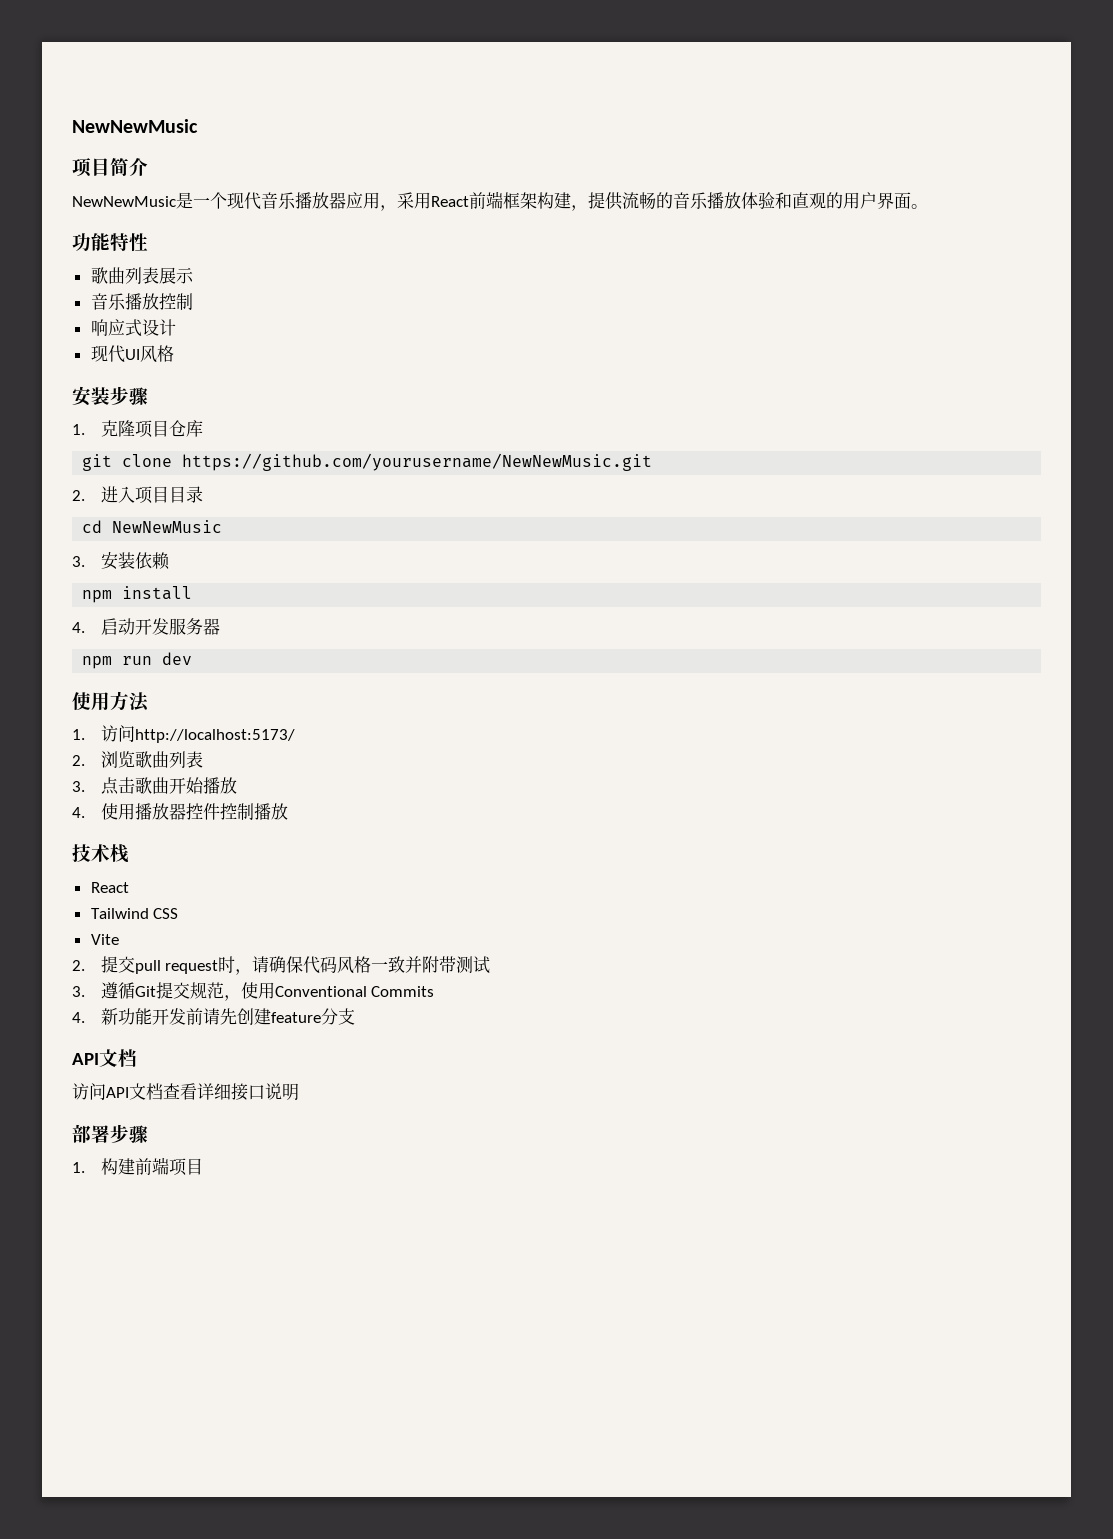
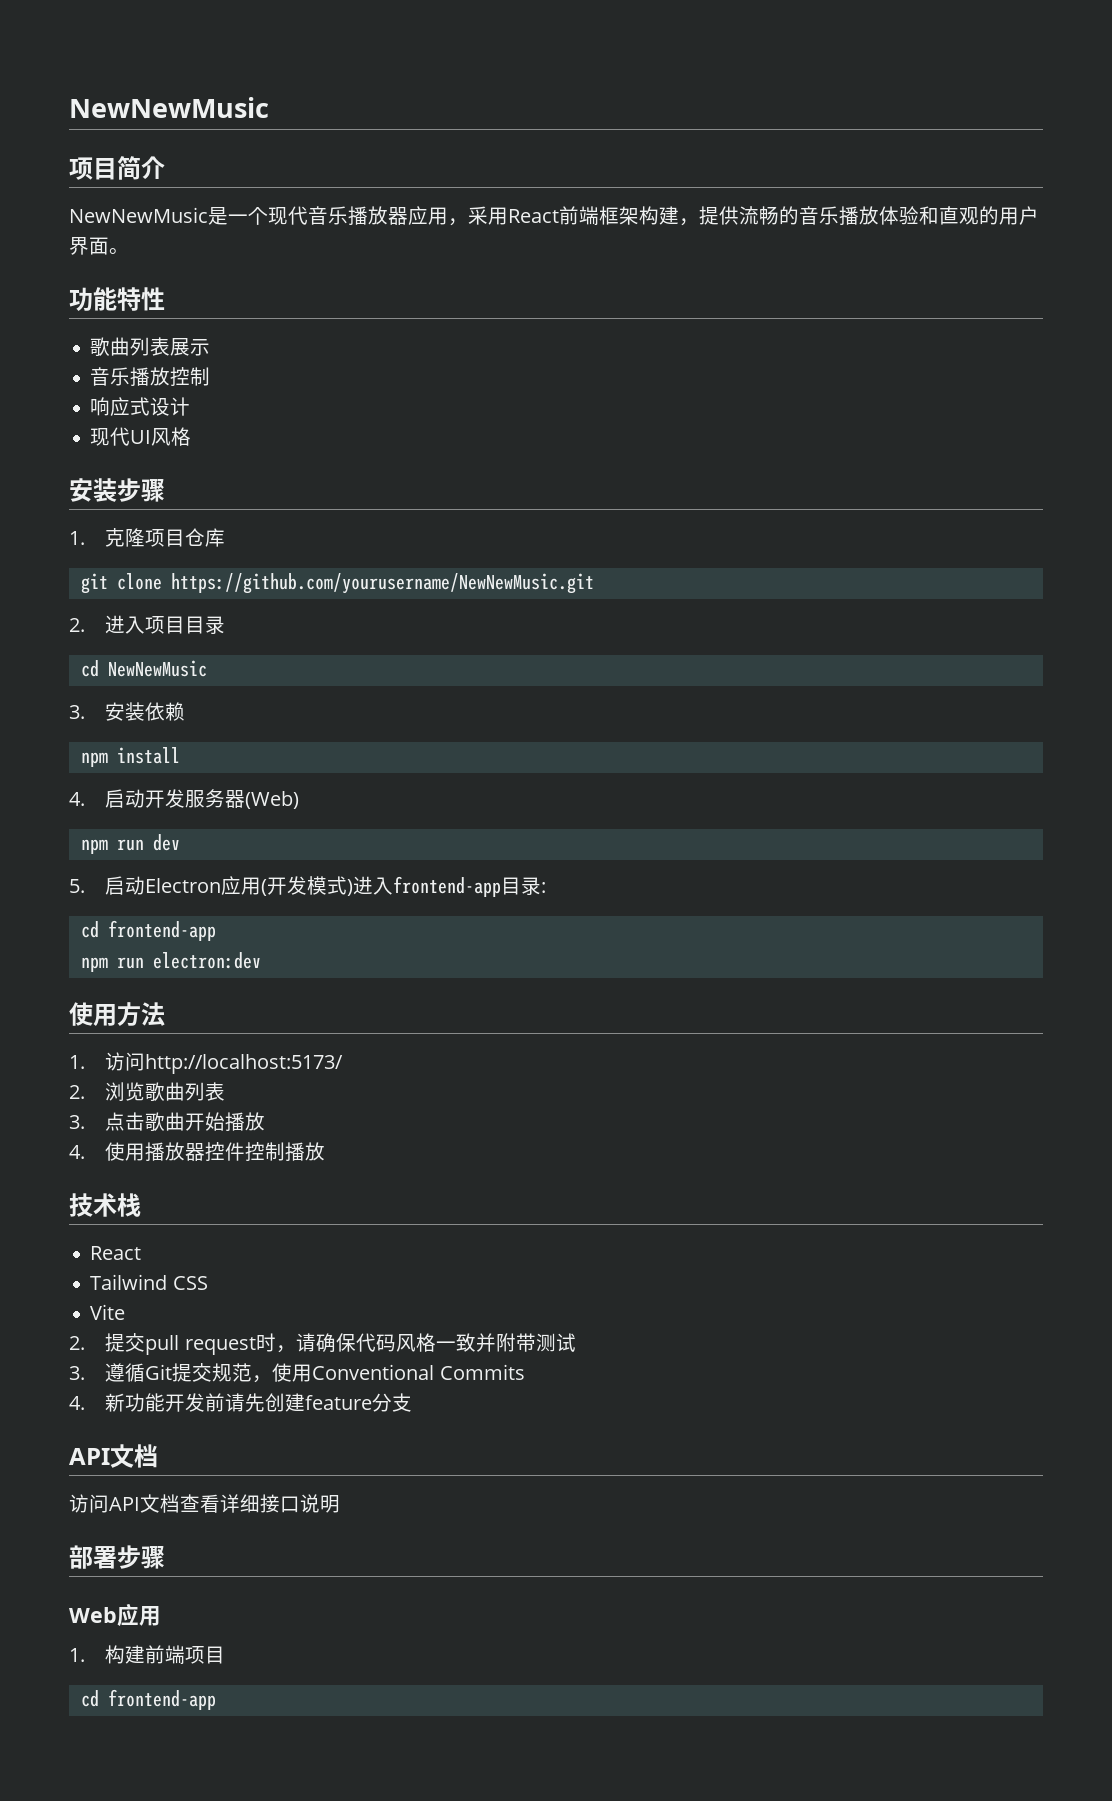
- 4.启动开发服务器
+ 4.启动开发服务器(Web)
+ 5.启动Electron应用(开发模式)进入frontend-app目录:
+ cd frontend-app
+ npm run electron:dev
+ Web应用
  1.构建前端项目
+ cd frontend-app

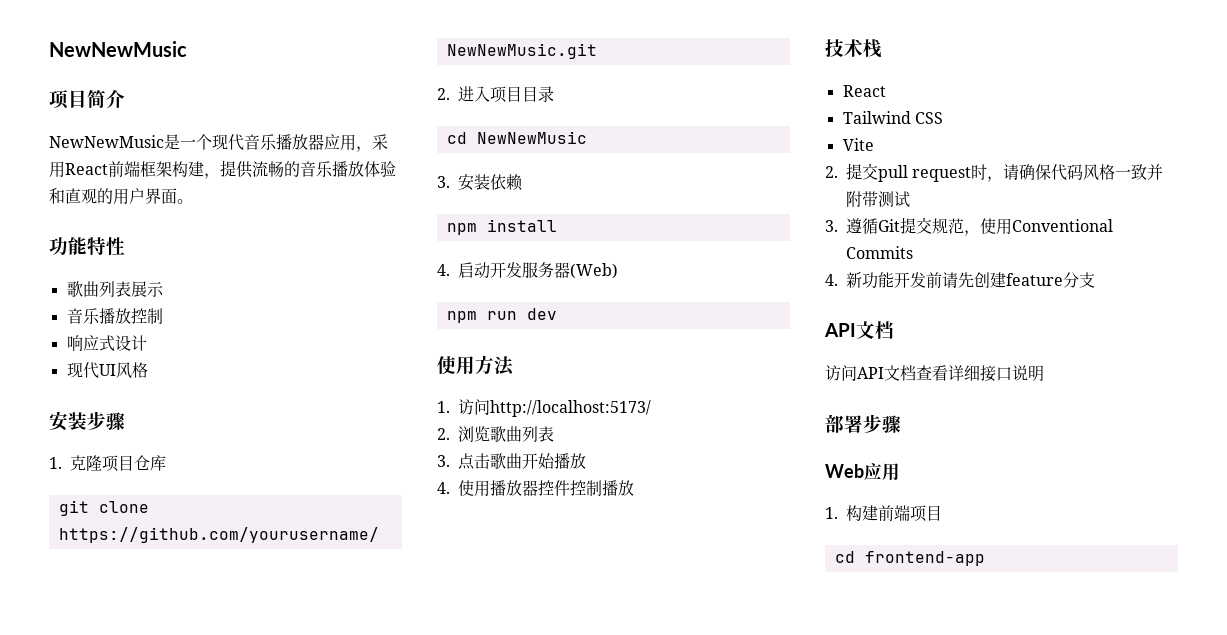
- 5.启动Electron应用(开发模式)进入frontend-app目录:
- cd frontend-app
- npm run electron:dev

